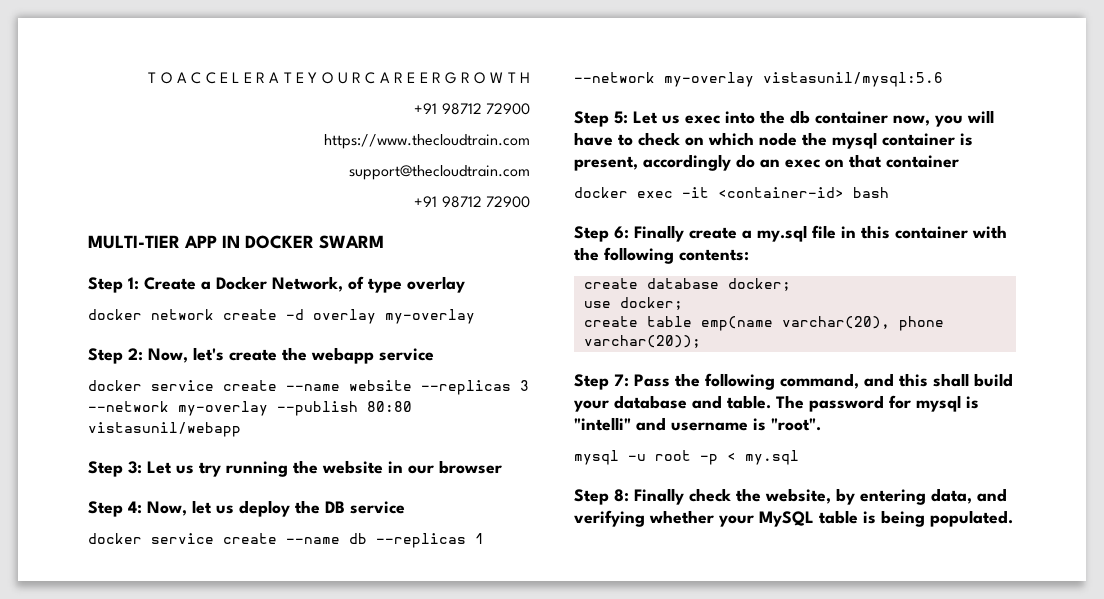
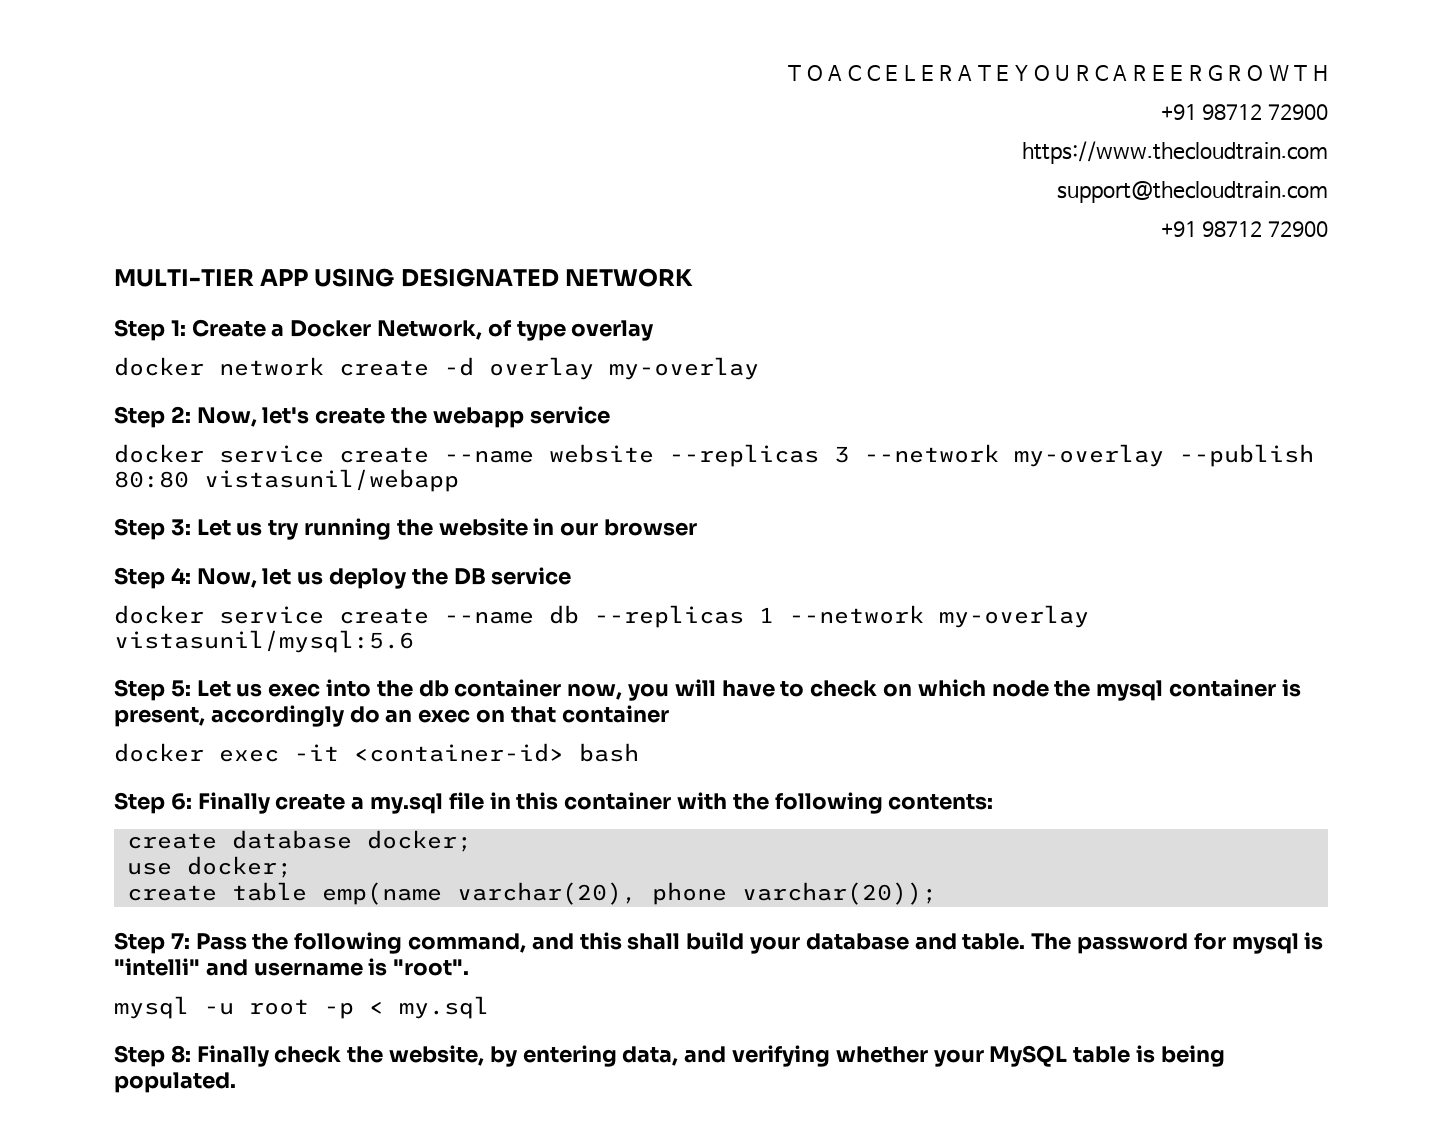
- MULTI-TIER APP IN DOCKER SWARM
+ MULTI-TIER APP USING DESIGNATED NETWORK

